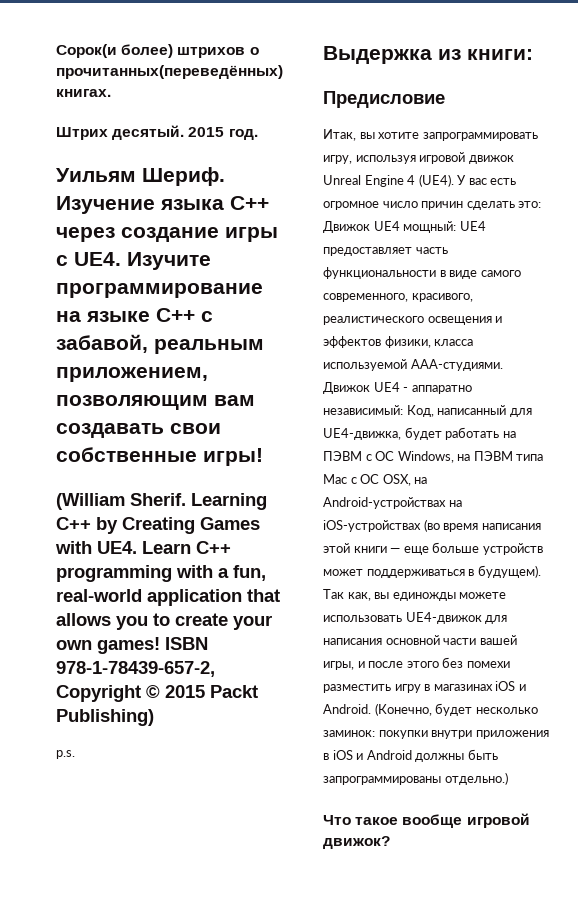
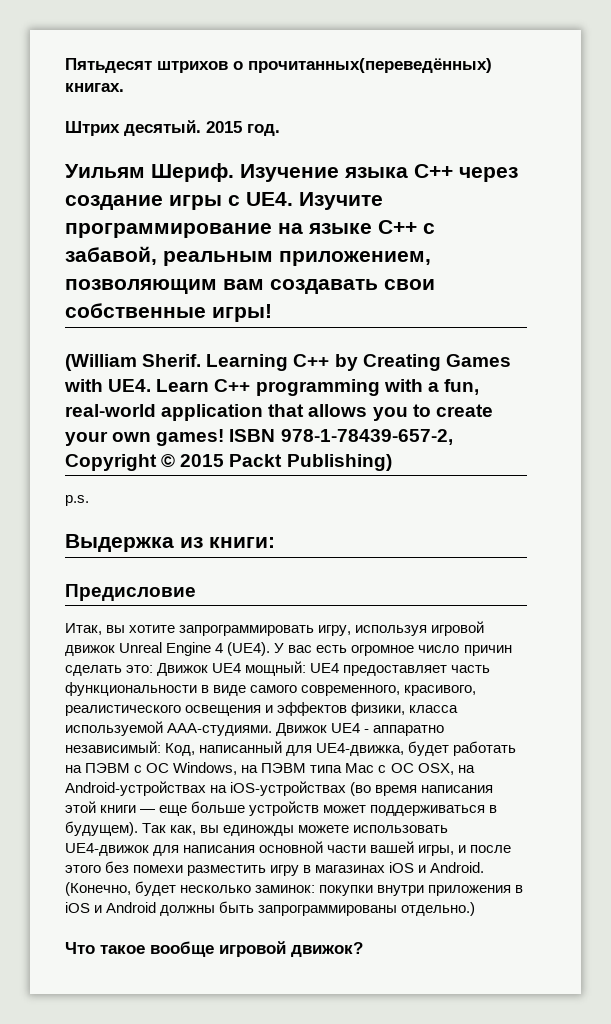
- Сорок(и более) штрихов о прочитанных(переведённых) книгах.
+ Пятьдесят штрихов о прочитанных(переведённых) книгах.

